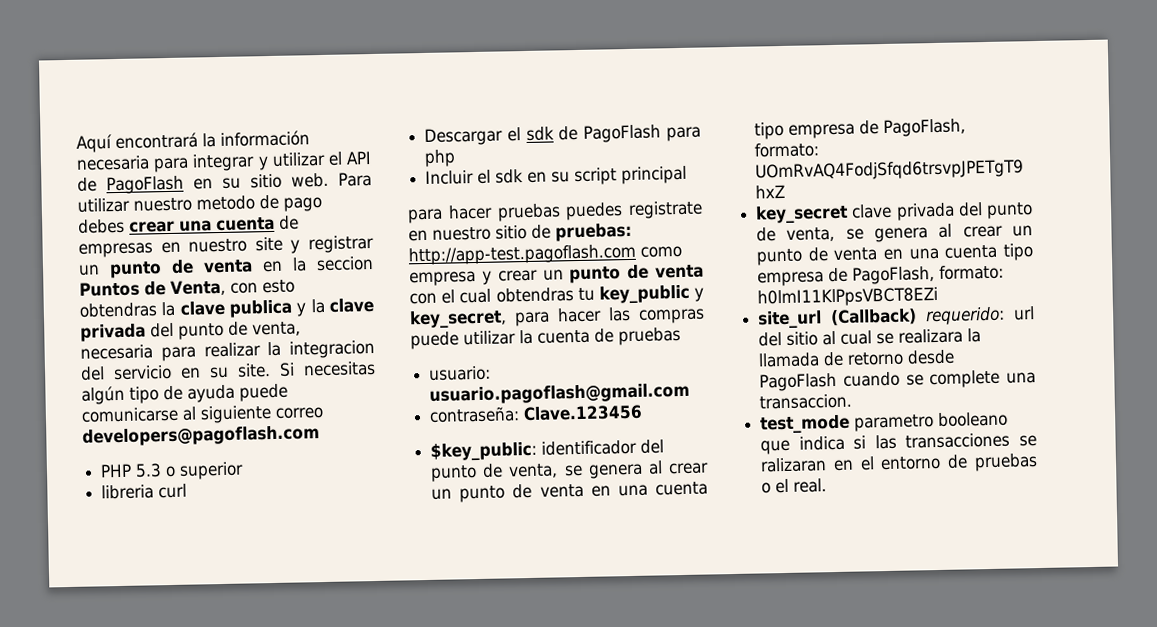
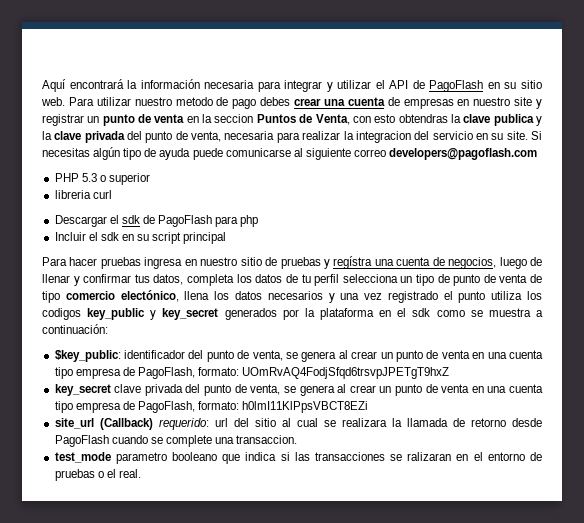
- para hacer pruebas puedes registrate en nuestro sitio de pruebas: http://app-test.pagoflash.com como empresa y crear un punto de venta con el cual obtendras tu key_public y key_secret, para hacer las compras puede utilizar la cuenta de pruebas
- usuario: usuario.pagoflash@gmail.com
- contraseña: Clave.123456
+ Para hacer pruebas ingresa en nuestro sitio de pruebas y regístra una cuenta de negocios, luego de llenar y confirmar tus datos, completa los datos de tu perfil selecciona un tipo de punto de venta de tipo comercio electónico, llena los datos necesarios y una vez registrado el punto utiliza los codigos key_public y key_secret generados por la plataforma en el sdk como se muestra a continuación:

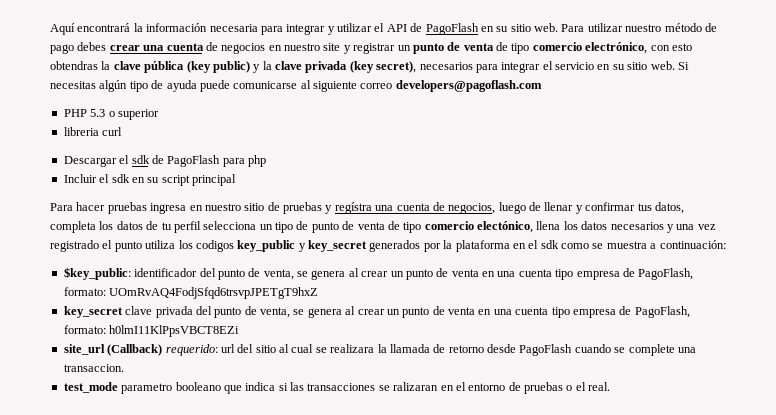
- Para utilizar nuestro metodo de pago debes crear una cuenta de empresas en nuestro site y registrar un punto de venta en la seccion Puntos de Venta, con esto obtendras la clave publica y la clave privada del punto de venta, necesaria para realizar la integracion del servicio en su site.
+ Para utilizar nuestro método de pago debes crear una cuenta de negocios en nuestro site y registrar un punto de venta de tipo comercio electrónico, con esto obtendras la clave pública (key public) y la clave privada (key secret), necesarios para integrar el servicio en su sitio web.

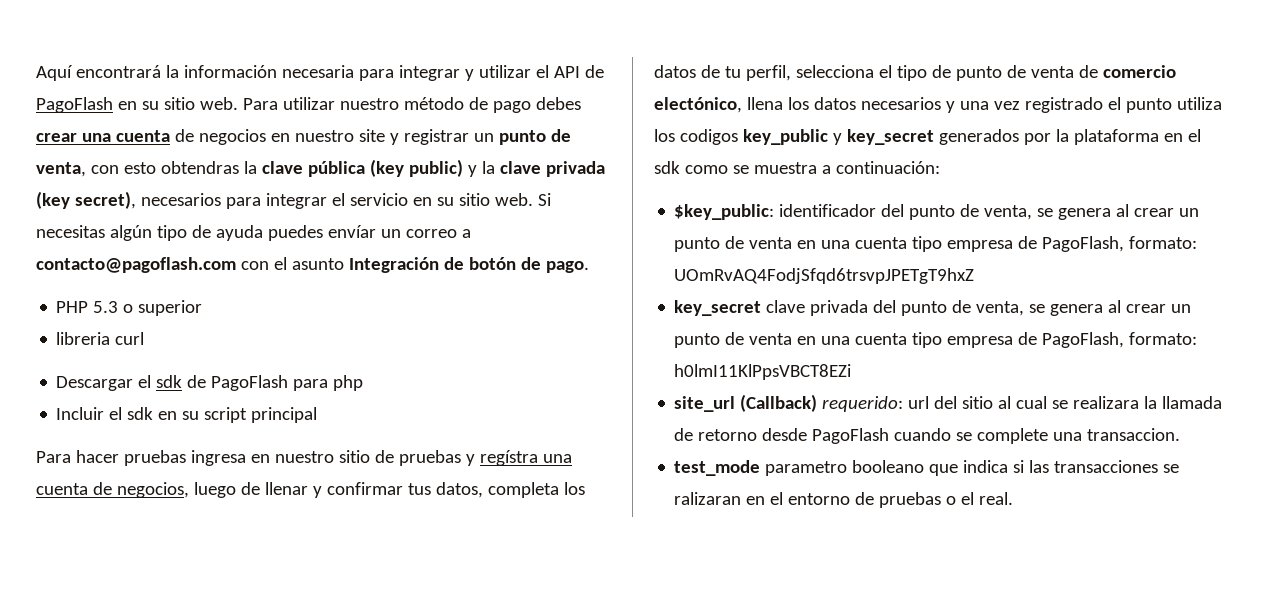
- Para utilizar nuestro método de pago debes crear una cuenta de negocios en nuestro site y registrar un punto de venta de tipo comercio electrónico, con esto obtendras la clave pública (key public) y la clave privada (key secret), necesarios para integrar el servicio en su sitio web.
+ Para utilizar nuestro método de pago debes crear una cuenta de negocios en nuestro site y registrar un punto de venta, con esto obtendras la clave pública (key public) y la clave privada (key secret), necesarios para integrar el servicio en su sitio web.
- Si necesitas algún tipo de ayuda puede comunicarse al siguiente correo developers@pagoflash.com
+ Si necesitas algún tipo de ayuda puedes envíar un correo a contacto@pagoflash.com con el asunto Integración de botón de pago.
- Para hacer pruebas ingresa en nuestro sitio de pruebas y regístra una cuenta de negocios, luego de llenar y confirmar tus datos, completa los datos de tu perfil selecciona un tipo de punto de venta de tipo comercio electónico, llena los datos necesarios y una vez registrado el punto utiliza los codigos key_public y key_secret generados por la plataforma en el sdk como se muestra a continuación:
+ Para hacer pruebas ingresa en nuestro sitio de pruebas y regístra una cuenta de negocios, luego de llenar y confirmar tus datos, completa los datos de tu perfil, selecciona el tipo de punto de venta de comercio electónico, llena los datos necesarios y una vez registrado el punto utiliza los codigos key_public y key_secret generados por la plataforma en el sdk como se muestra a continuación:

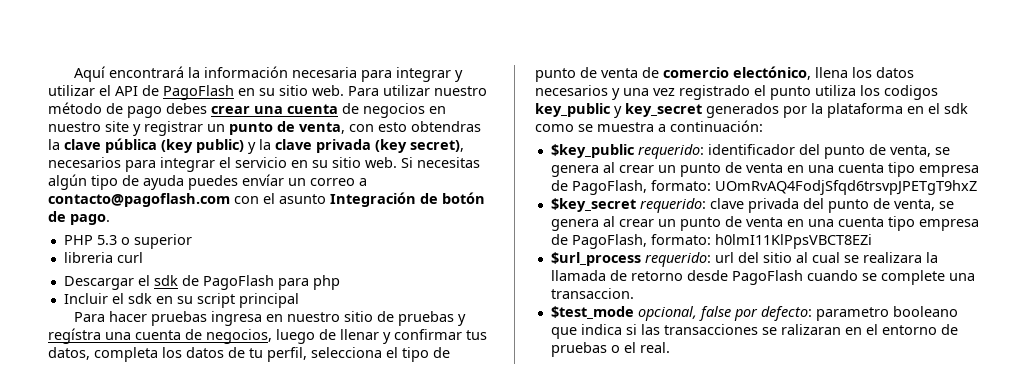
- $key_public: identificador del punto de venta, se genera al crear un punto de venta en una cuenta tipo empresa de PagoFlash, formato: UOmRvAQ4FodjSfqd6trsvpJPETgT9hxZ
+ $key_public requerido: identificador del punto de venta, se genera al crear un punto de venta en una cuenta tipo empresa de PagoFlash, formato: UOmRvAQ4FodjSfqd6trsvpJPETgT9hxZ
- key_secret clave privada del punto de venta, se genera al crear un punto de venta en una cuenta tipo empresa de PagoFlash, formato: h0lmI11KlPpsVBCT8EZi
+ $key_secret requerido: clave privada del punto de venta, se genera al crear un punto de venta en una cuenta tipo empresa de PagoFlash, formato: h0lmI11KlPpsVBCT8EZi
- site_url (Callback) requerido: url del sitio al cual se realizara la llamada de retorno desde PagoFlash cuando se complete una transaccion.
+ $url_process requerido: url del sitio al cual se realizara la llamada de retorno desde PagoFlash cuando se complete una transaccion.
- test_mode parametro booleano que indica si las transacciones se ralizaran en el entorno de pruebas o el real.
+ $test_mode opcional, false por defecto: parametro booleano que indica si las transacciones se ralizaran en el entorno de pruebas o el real.

